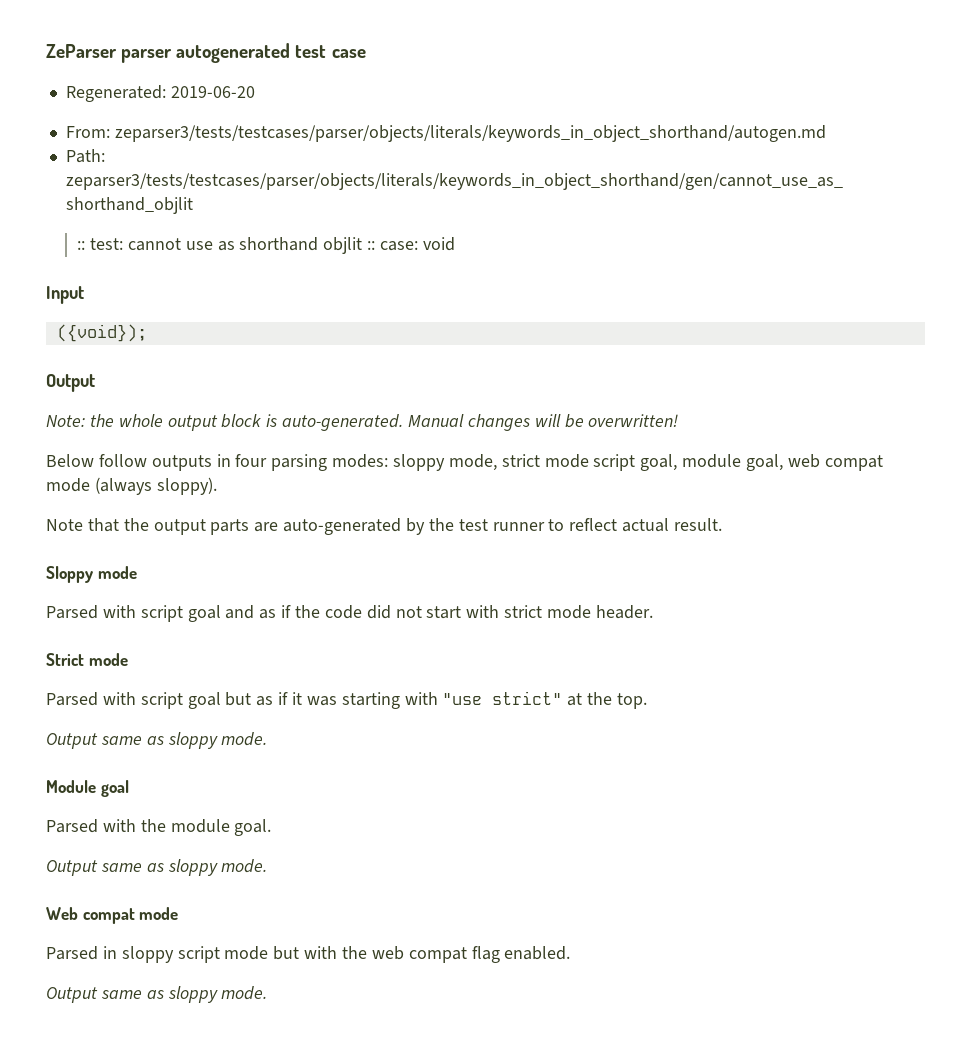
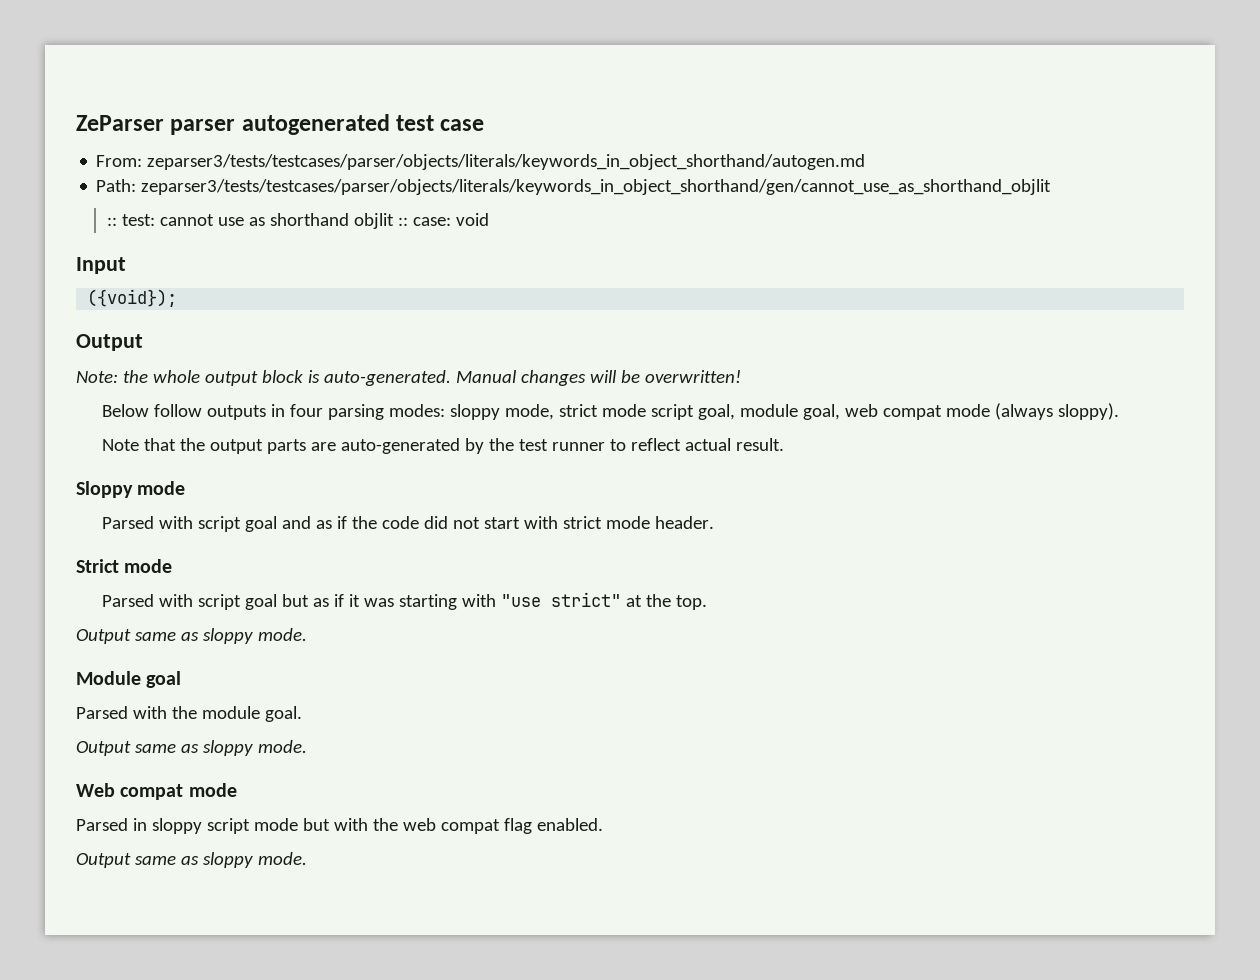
- Regenerated: 2019-06-20

